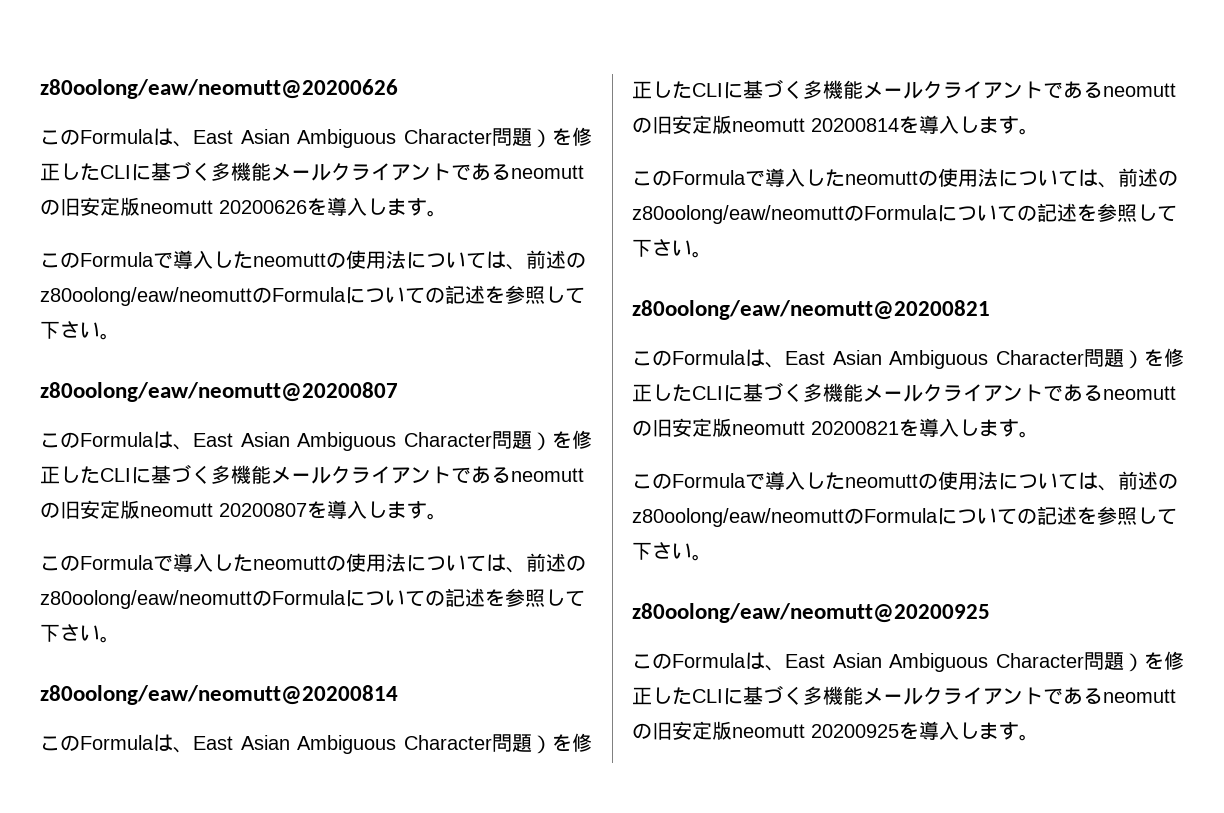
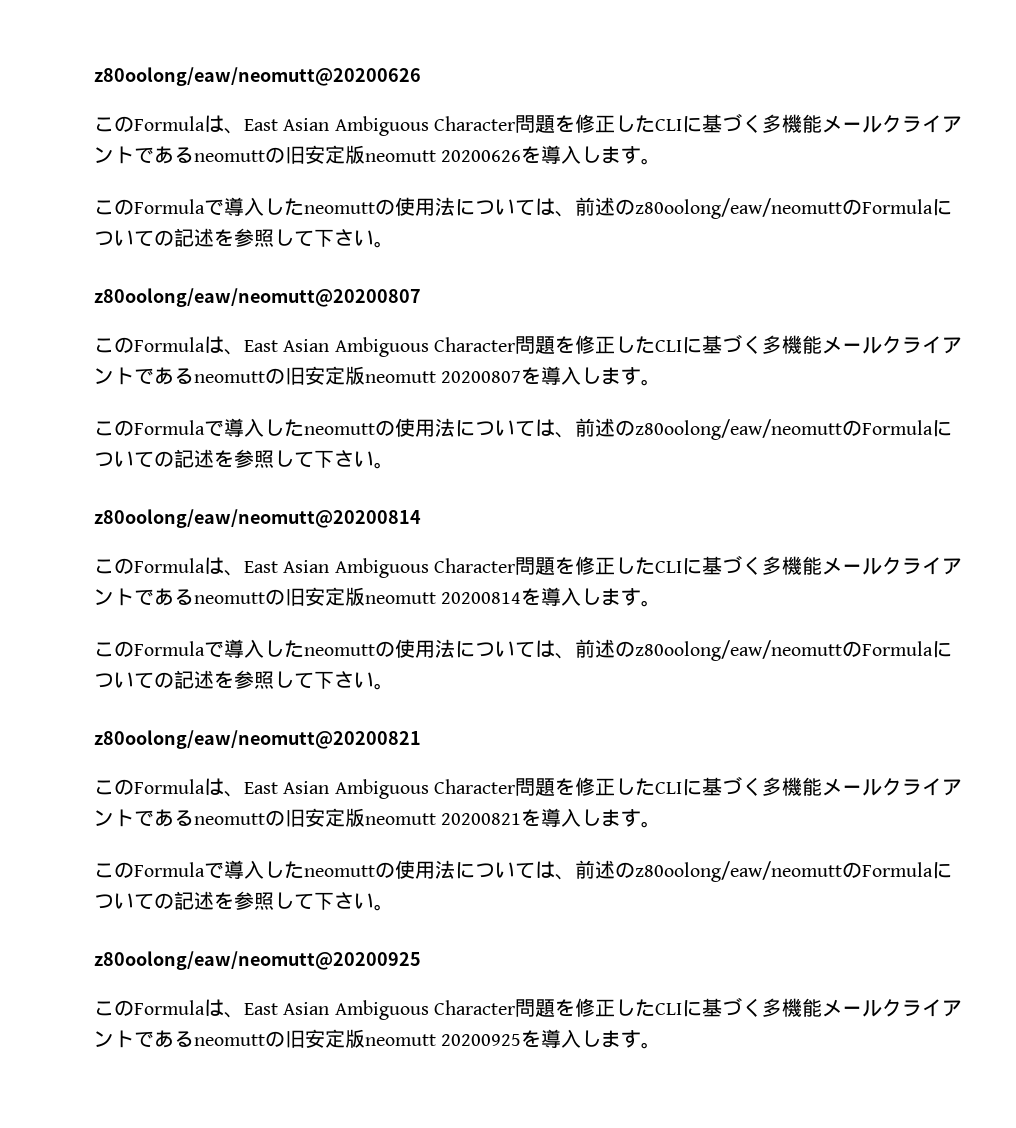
- このFormulaは、East Asian Ambiguous Character問題）を修正したCLIに基づく多機能メールクライアントであるneomuttの旧安定版neomutt 20200626を導入します。
+ このFormulaは、East Asian Ambiguous Character問題を修正したCLIに基づく多機能メールクライアントであるneomuttの旧安定版neomutt 20200626を導入します。
- このFormulaは、East Asian Ambiguous Character問題）を修正したCLIに基づく多機能メールクライアントであるneomuttの旧安定版neomutt 20200807を導入します。
+ このFormulaは、East Asian Ambiguous Character問題を修正したCLIに基づく多機能メールクライアントであるneomuttの旧安定版neomutt 20200807を導入します。
- このFormulaは、East Asian Ambiguous Character問題）を修正したCLIに基づく多機能メールクライアントであるneomuttの旧安定版neomutt 20200814を導入します。
+ このFormulaは、East Asian Ambiguous Character問題を修正したCLIに基づく多機能メールクライアントであるneomuttの旧安定版neomutt 20200814を導入します。
- このFormulaは、East Asian Ambiguous Character問題）を修正したCLIに基づく多機能メールクライアントであるneomuttの旧安定版neomutt 20200821を導入します。
+ このFormulaは、East Asian Ambiguous Character問題を修正したCLIに基づく多機能メールクライアントであるneomuttの旧安定版neomutt 20200821を導入します。
- このFormulaは、East Asian Ambiguous Character問題）を修正したCLIに基づく多機能メールクライアントであるneomuttの旧安定版neomutt 20200925を導入します。
+ このFormulaは、East Asian Ambiguous Character問題を修正したCLIに基づく多機能メールクライアントであるneomuttの旧安定版neomutt 20200925を導入します。

